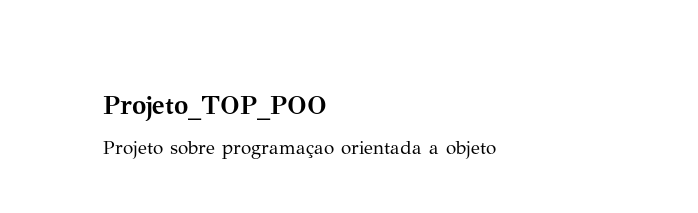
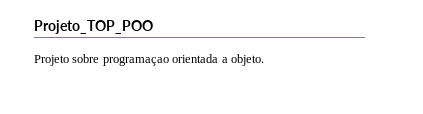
- Projeto sobre programaçao orientada a objeto
+ Projeto sobre programaçao orientada a objeto.

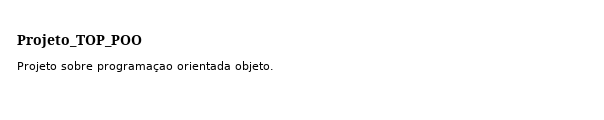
- Projeto sobre programaçao orientada a objeto.
+ Projeto sobre programaçao orientada objeto.

